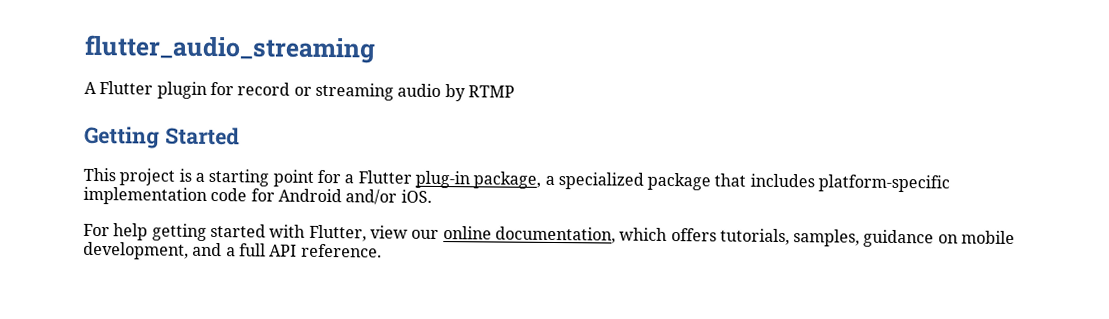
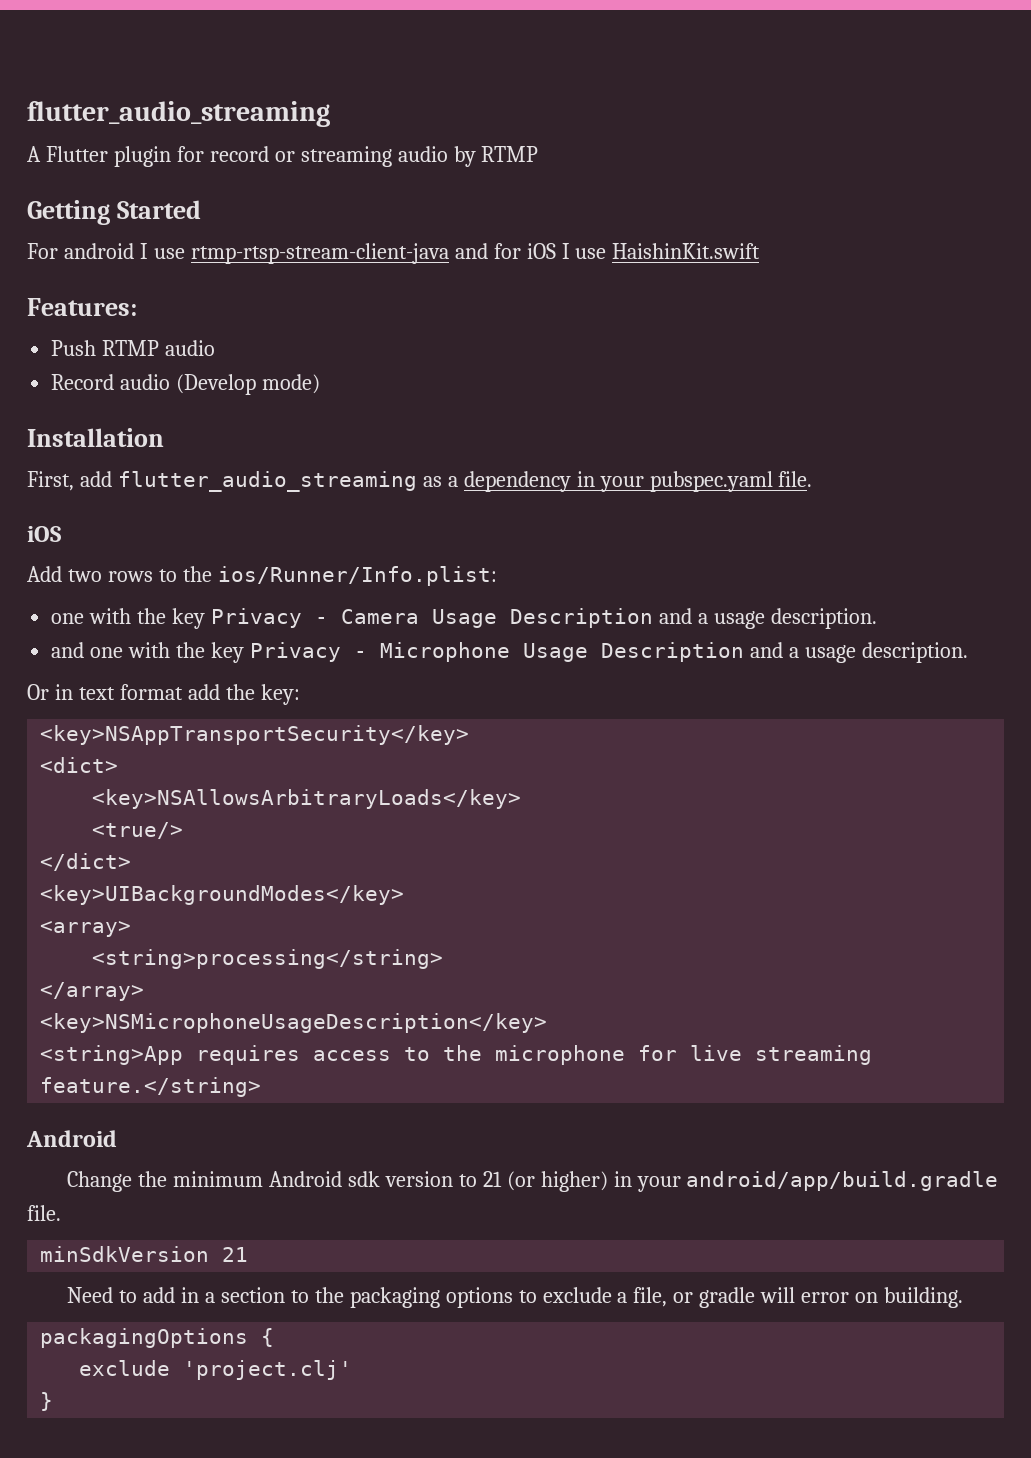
- This project is a starting point for a Flutter plug-in package, a specialized package that includes platform-specific implementation code for Android and/or iOS.
- For help getting started with Flutter, view our online documentation, which offers tutorials, samples, guidance on mobile development, and a full API reference.
+ For android I use rtmp-rtsp-stream-client-java and for iOS I use HaishinKit.swift
+ Features:
+ Push RTMP audio
+ Record audio (Develop mode)
+ Installation
+ First, add flutter_audio_streaming as a dependency in your pubspec.yaml file.
+ iOS
+ Add two rows to the ios/Runner/Info.plist:
+ one with the key Privacy - Camera Usage Description and a usage description.
+ and one with the key Privacy - Microphone Usage Description and a usage description.
+ Or in text format add the key:
+ <key>NSAppTransportSecurity</key>
+ <dict>
+ <key>NSAllowsArbitraryLoads</key>
+ <true/>
+ </dict>
+ <key>UIBackgroundModes</key>
+ <array>
+ <string>processing</string>
+ </array>
+ <key>NSMicrophoneUsageDescription</key>
+ <string>App requires access to the microphone for live streaming feature.</string>
+ Android
+ Change the minimum Android sdk version to 21 (or higher) in your android/app/build.gradle file.
+ minSdkVersion 21
+ Need to add in a section to the packaging options to exclude a file, or gradle will error on building.
+ packagingOptions {
+ exclude 'project.clj'
+ }

